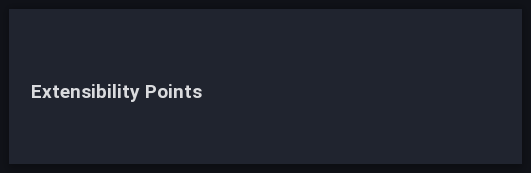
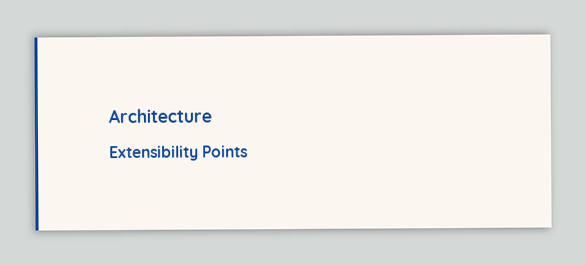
+ Architecture

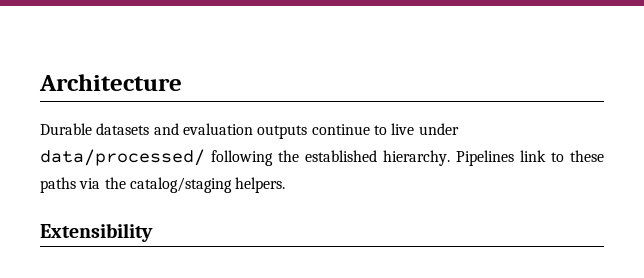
+ Durable datasets and evaluation outputs continue to live under data/processed/ following the established hierarchy. Pipelines link to these paths via the catalog/staging helpers.
- Extensibility Points
+ Extensibility

